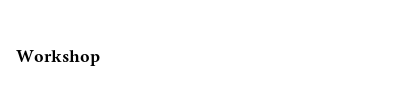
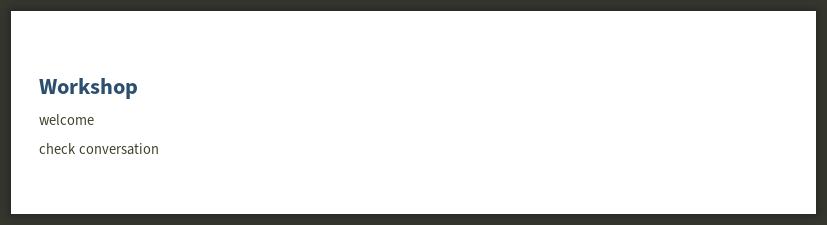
+ welcome
+ check conversation

